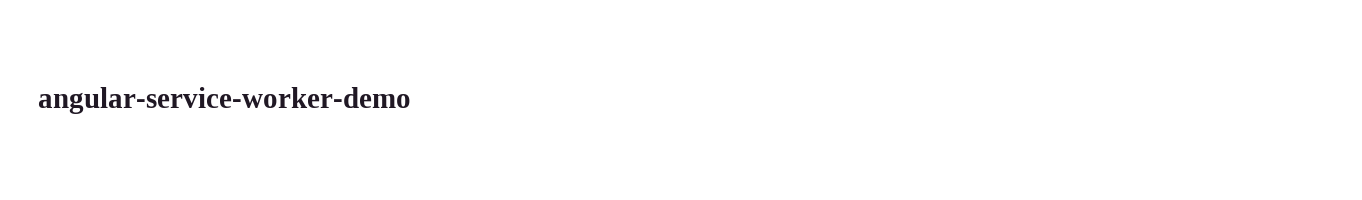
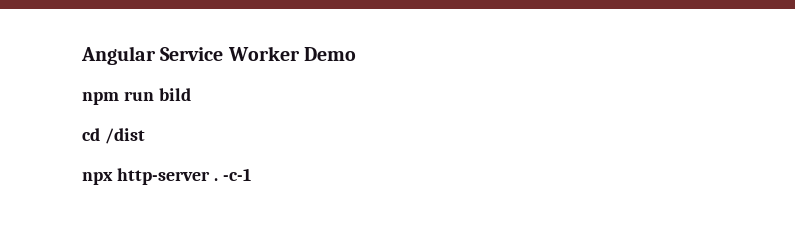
- angular-service-worker-demo
+ Angular Service Worker Demo
+ npm run bild
+ cd /dist
+ npx http-server . -c-1

